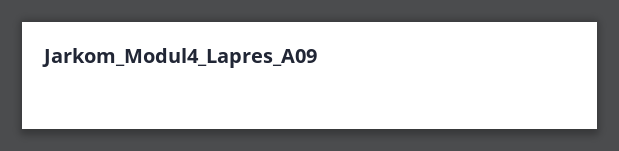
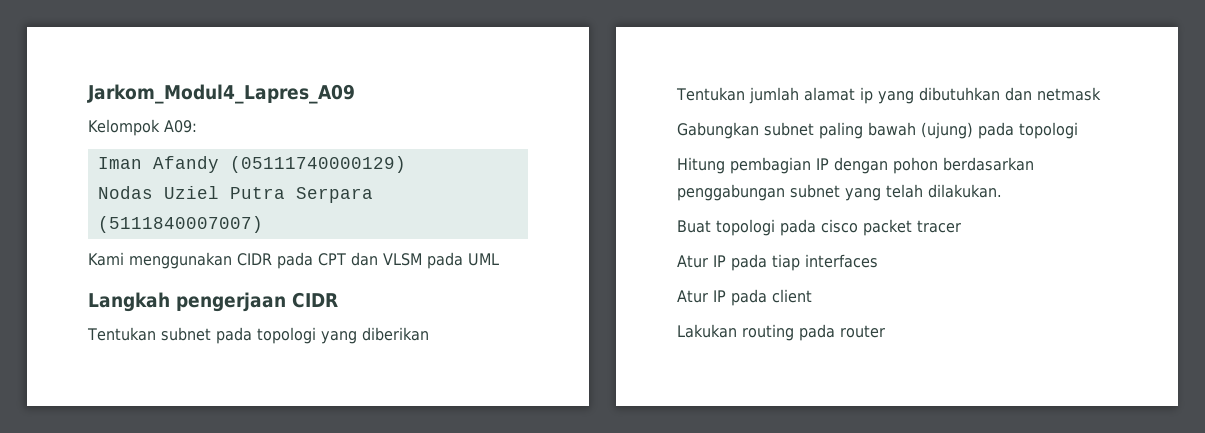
+ Kelompok A09:
+ Iman Afandy (05111740000129)
+ Nodas Uziel Putra Serpara (5111840007007)
+ Kami menggunakan CIDR pada CPT dan VLSM pada UML
+ Langkah pengerjaan CIDR
+ Tentukan subnet pada topologi yang diberikan
+ Tentukan jumlah alamat ip yang dibutuhkan dan netmask
+ Gabungkan subnet paling bawah (ujung) pada topologi
+ Hitung pembagian IP dengan pohon berdasarkan penggabungan subnet yang telah dilakukan.
+ Buat topologi pada cisco packet tracer
+ Atur IP pada tiap interfaces
+ Atur IP pada client
+ Lakukan routing pada router

